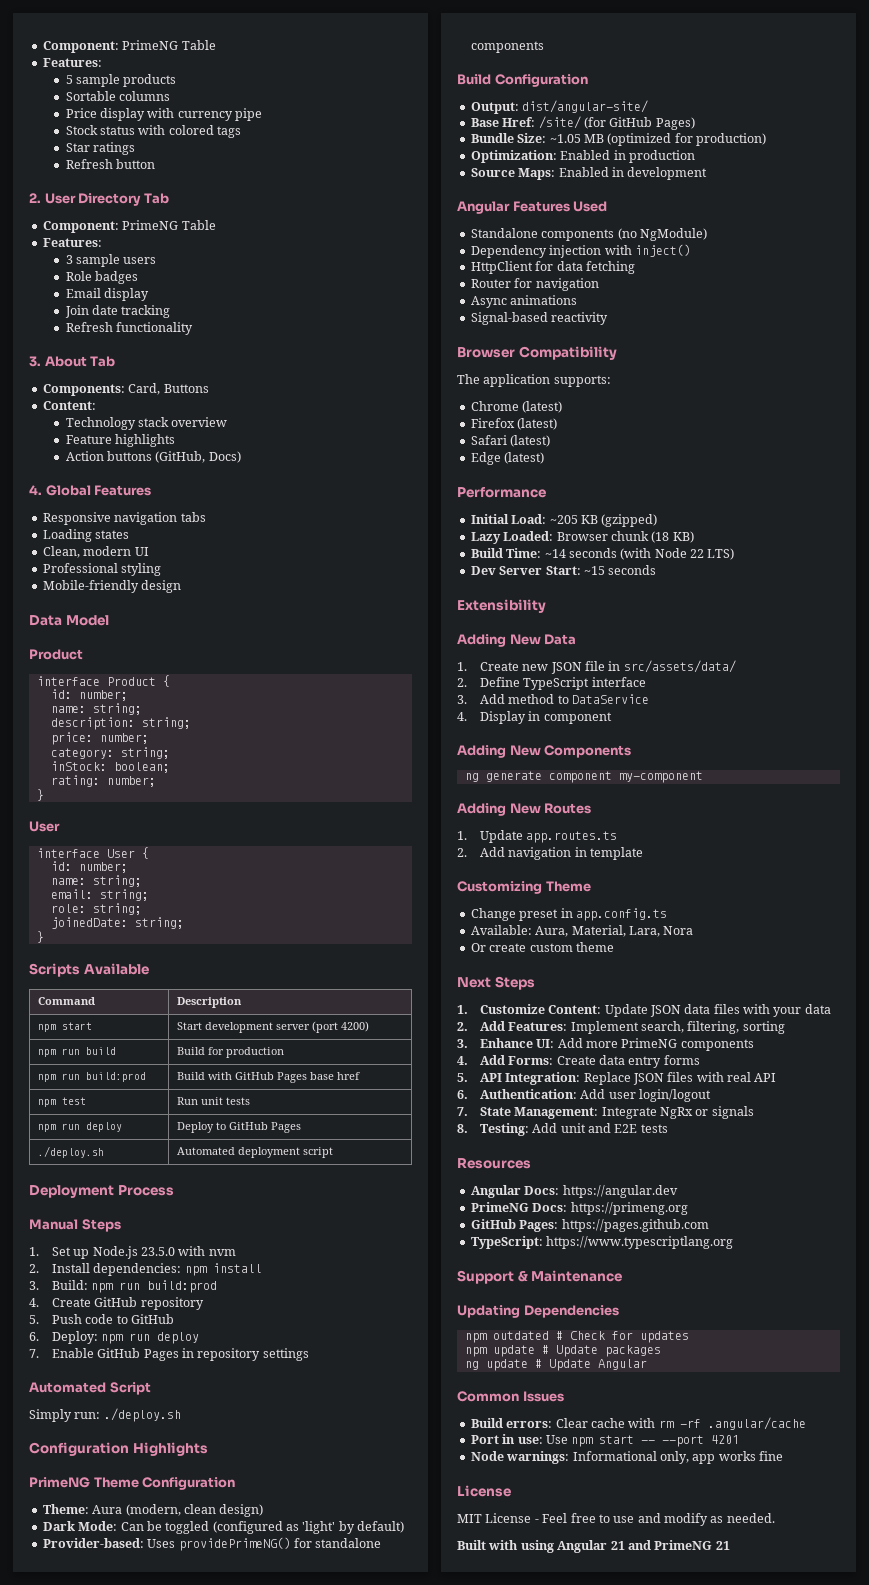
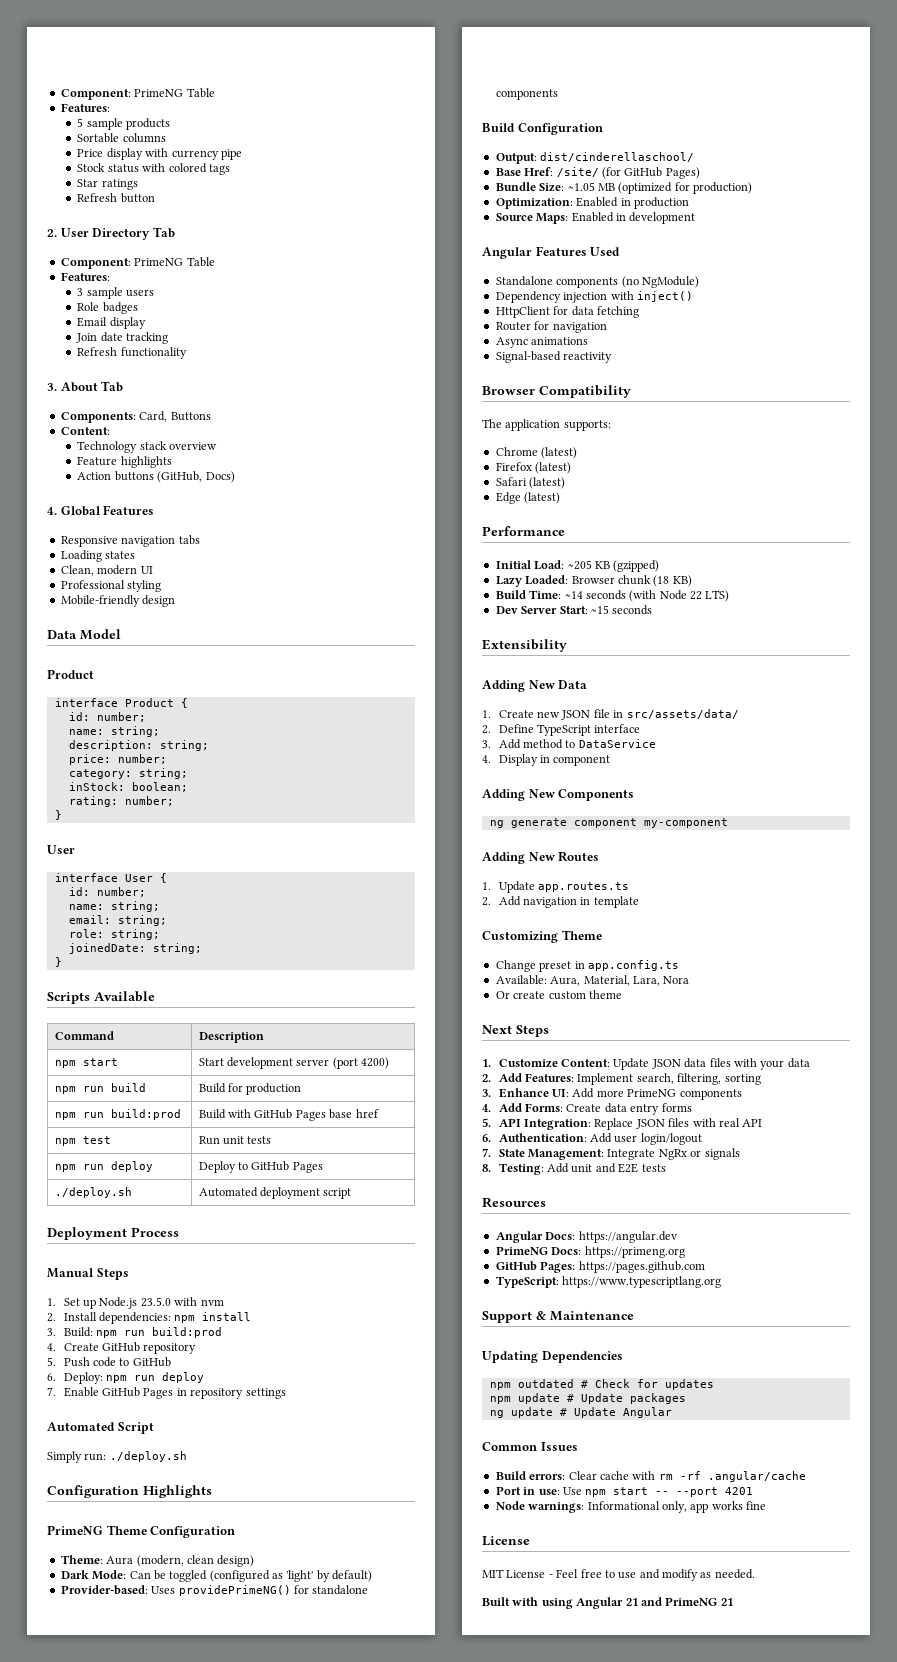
- Output: dist/angular-site/
+ Output: dist/cinderellaschool/

